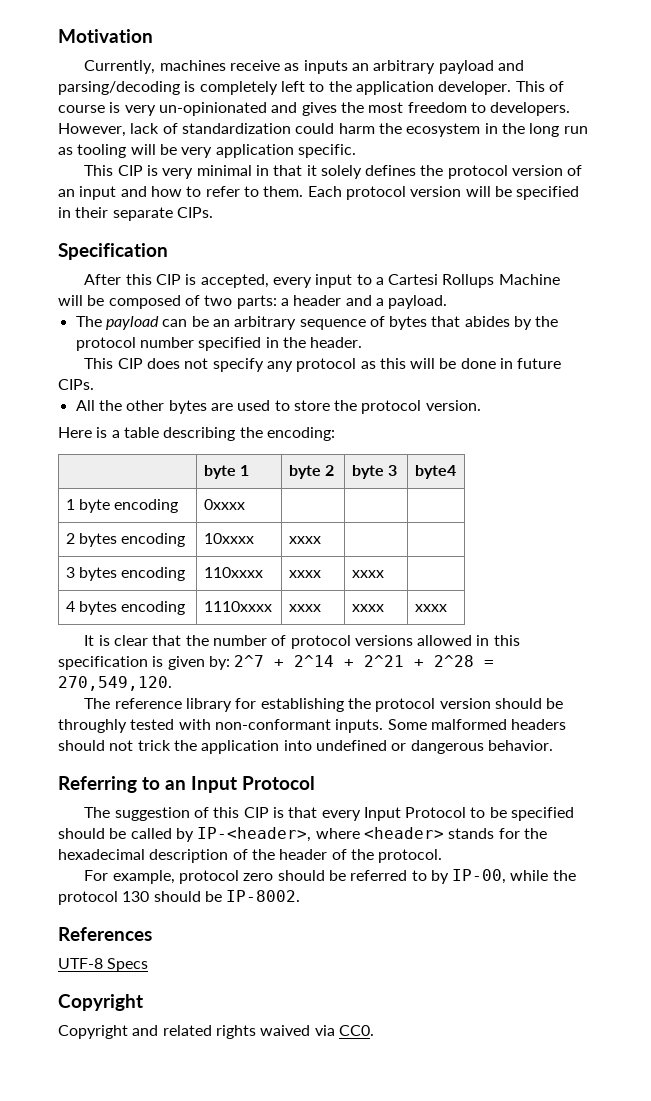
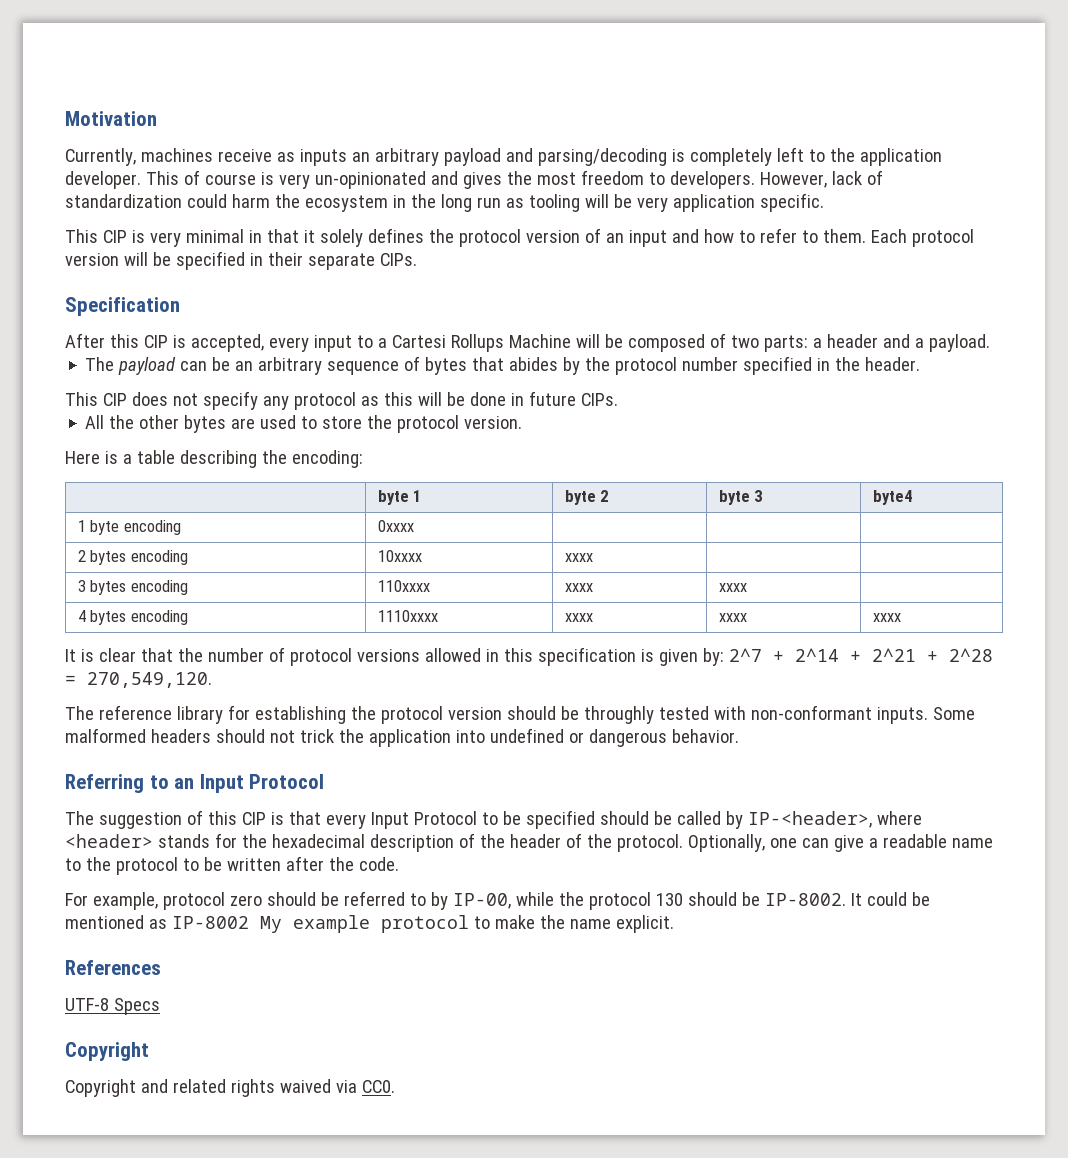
+ Optionally, one can give a readable name to the protocol to be written after the code.
+ It could be mentioned as IP-8002 My example protocol to make the name explicit.

